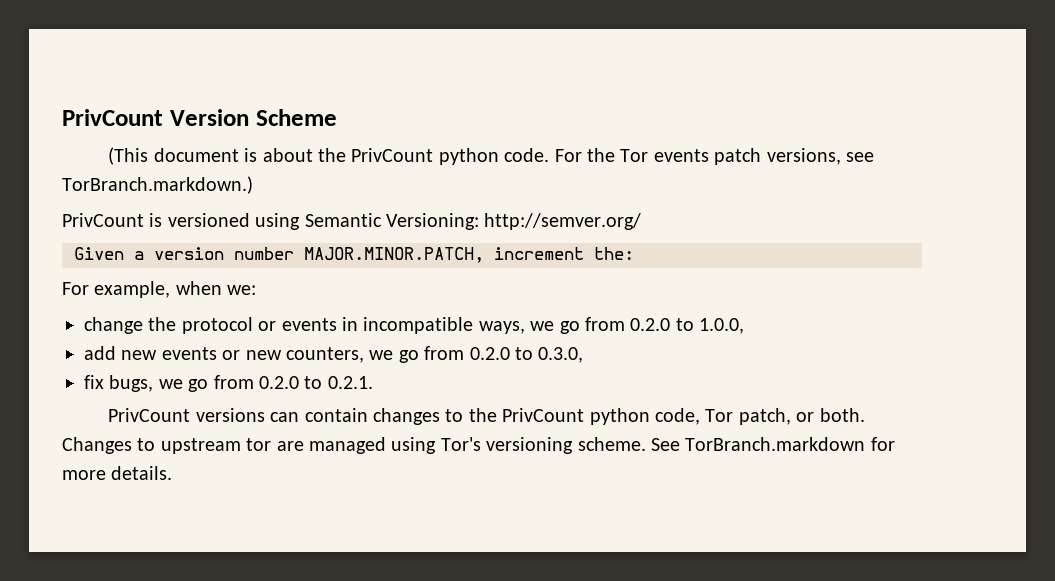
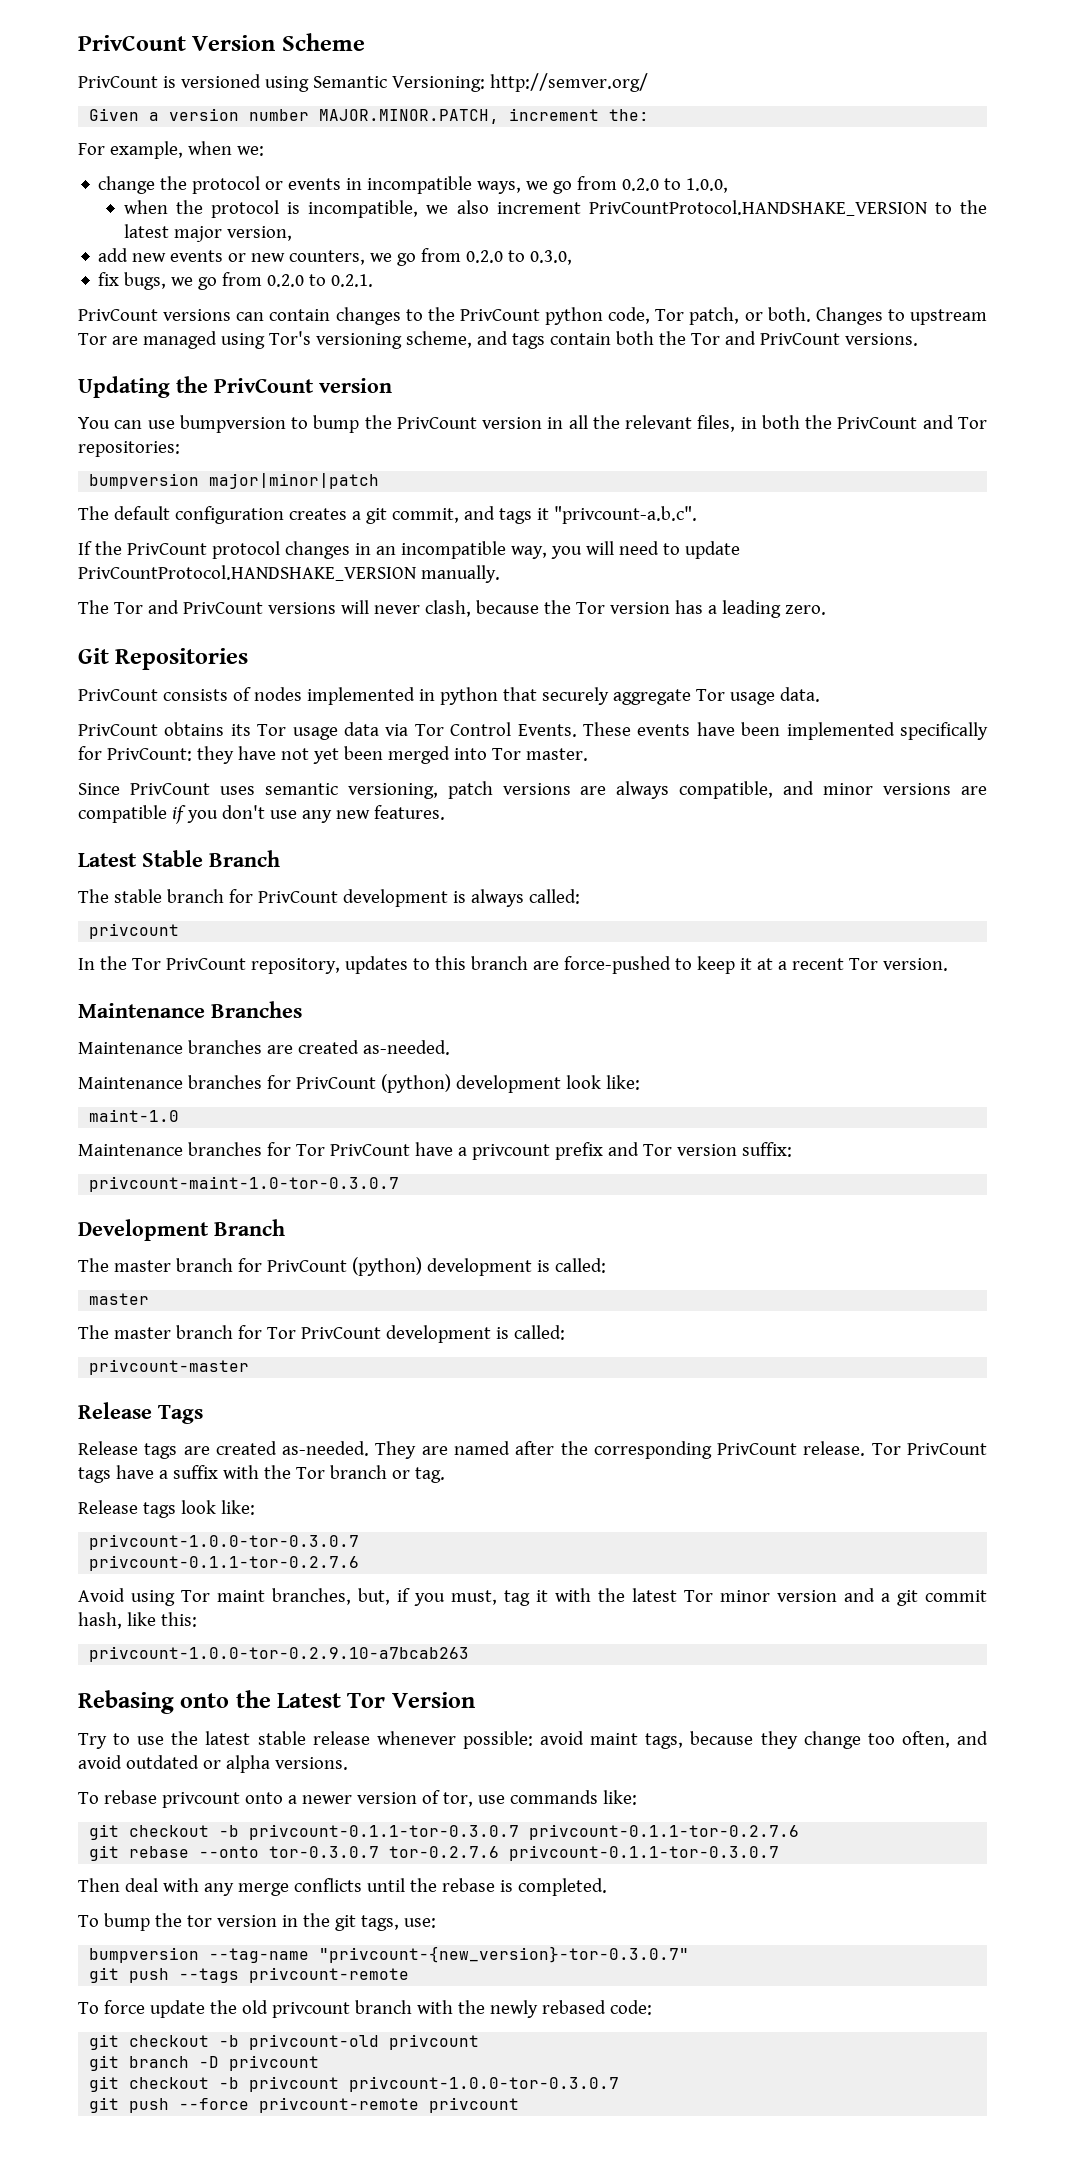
- (This document is about the PrivCount python code. For the Tor events patch versions, see TorBranch.markdown.)
+ when the protocol is incompatible, we also increment PrivCountProtocol.HANDSHAKE_VERSION to the latest major version,
- Changes to upstream tor are managed using Tor's versioning scheme. See TorBranch.markdown for more details.
+ Changes to upstream Tor are managed using Tor's versioning scheme, and tags contain both the Tor and PrivCount versions.
+ Updating the PrivCount version
+ You can use bumpversion to bump the PrivCount version in all the relevant files, in both the PrivCount and Tor repositories:
+ bumpversion major|minor|patch
+ The default configuration creates a git commit, and tags it "privcount-a.b.c".
+ If the PrivCount protocol changes in an incompatible way, you will need to update PrivCountProtocol.HANDSHAKE_VERSION manually.
+ The Tor and PrivCount versions will never clash, because the Tor version has a leading zero.
+ Git Repositories
+ PrivCount consists of nodes implemented in python that securely aggregate Tor usage data.
+ PrivCount obtains its Tor usage data via Tor Control Events. These events have been implemented specifically for PrivCount: they have not yet been merged into Tor master.
+ Since PrivCount uses semantic versioning, patch versions are always compatible, and minor versions are compatible if you don't use any new features.
+ Latest Stable Branch
+ The stable branch for PrivCount development is always called:
+ privcount
+ In the Tor PrivCount repository, updates to this branch are force-pushed to keep it at a recent Tor version.
+ Maintenance Branches
+ Maintenance branches are created as-needed.
+ Maintenance branches for PrivCount (python) development look like:
+ maint-1.0
+ Maintenance branches for Tor PrivCount have a privcount prefix and Tor version suffix:
+ privcount-maint-1.0-tor-0.3.0.7
+ Development Branch
+ The master branch for PrivCount (python) development is called:
+ master
+ The master branch for Tor PrivCount development is called:
+ privcount-master
+ Release Tags
+ Release tags are created as-needed. They are named after the corresponding PrivCount release. Tor PrivCount tags have a suffix with the Tor branch or tag.
+ Release tags look like:
+ privcount-1.0.0-tor-0.3.0.7
+ privcount-0.1.1-tor-0.2.7.6
+ Avoid using Tor maint branches, but, if you must, tag it with the latest Tor minor version and a git commit hash, like this:
+ privcount-1.0.0-tor-0.2.9.10-a7bcab263
+ Rebasing onto the Latest Tor Version
+ Try to use the latest stable release whenever possible: avoid maint tags, because they change too often, and avoid outdated or alpha versions.
+ To rebase privcount onto a newer version of tor, use commands like:
+ git checkout -b privcount-0.1.1-tor-0.3.0.7 privcount-0.1.1-tor-0.2.7.6
+ git rebase --onto tor-0.3.0.7 tor-0.2.7.6 privcount-0.1.1-tor-0.3.0.7
+ Then deal with any merge conflicts until the rebase is completed.
+ To bump the tor version in the git tags, use:
+ bumpversion --tag-name "privcount-{new_version}-tor-0.3.0.7"
+ git push --tags privcount-remote
+ To force update the old privcount branch with the newly rebased code:
+ git checkout -b privcount-old privcount
+ git branch -D privcount
+ git checkout -b privcount privcount-1.0.0-tor-0.3.0.7
+ git push --force privcount-remote privcount

